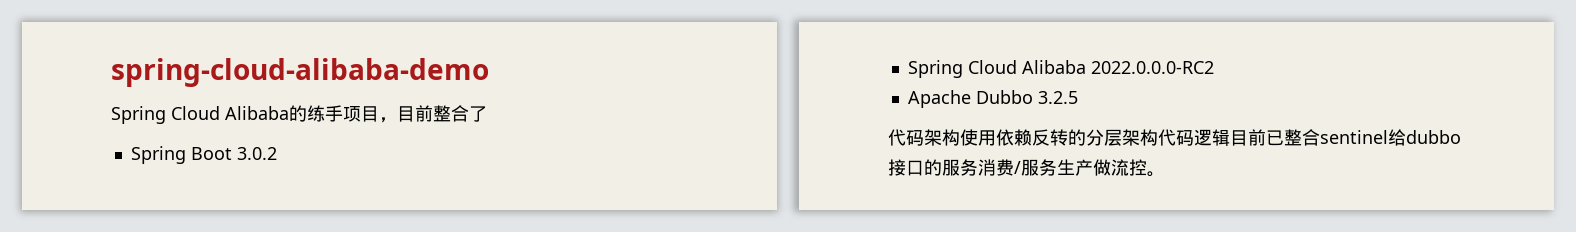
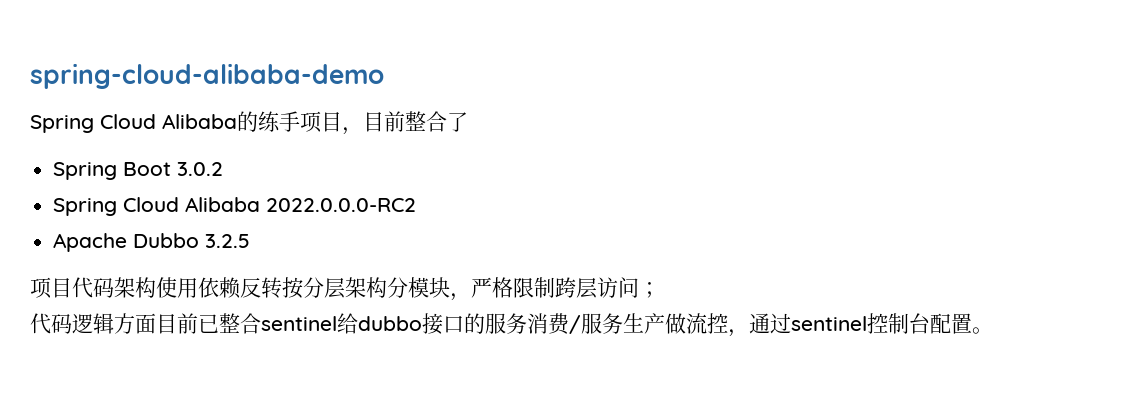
- 代码架构使用依赖反转的分层架构代码逻辑目前已整合sentinel给dubbo接口的服务消费/服务生产做流控。
+ 项目代码架构使用依赖反转按分层架构分模块，严格限制跨层访问；
+ 代码逻辑方面目前已整合sentinel给dubbo接口的服务消费/服务生产做流控，通过sentinel控制台配置。

